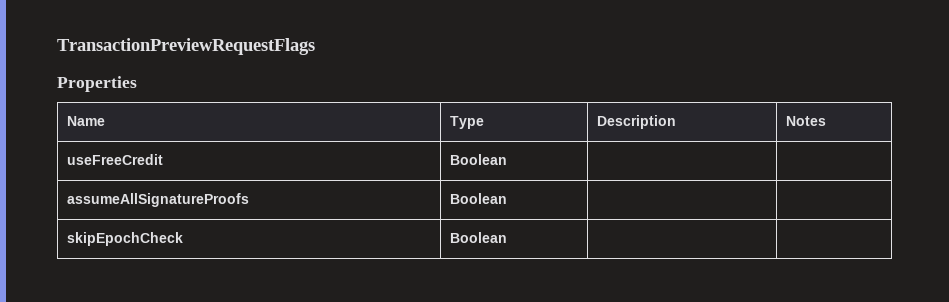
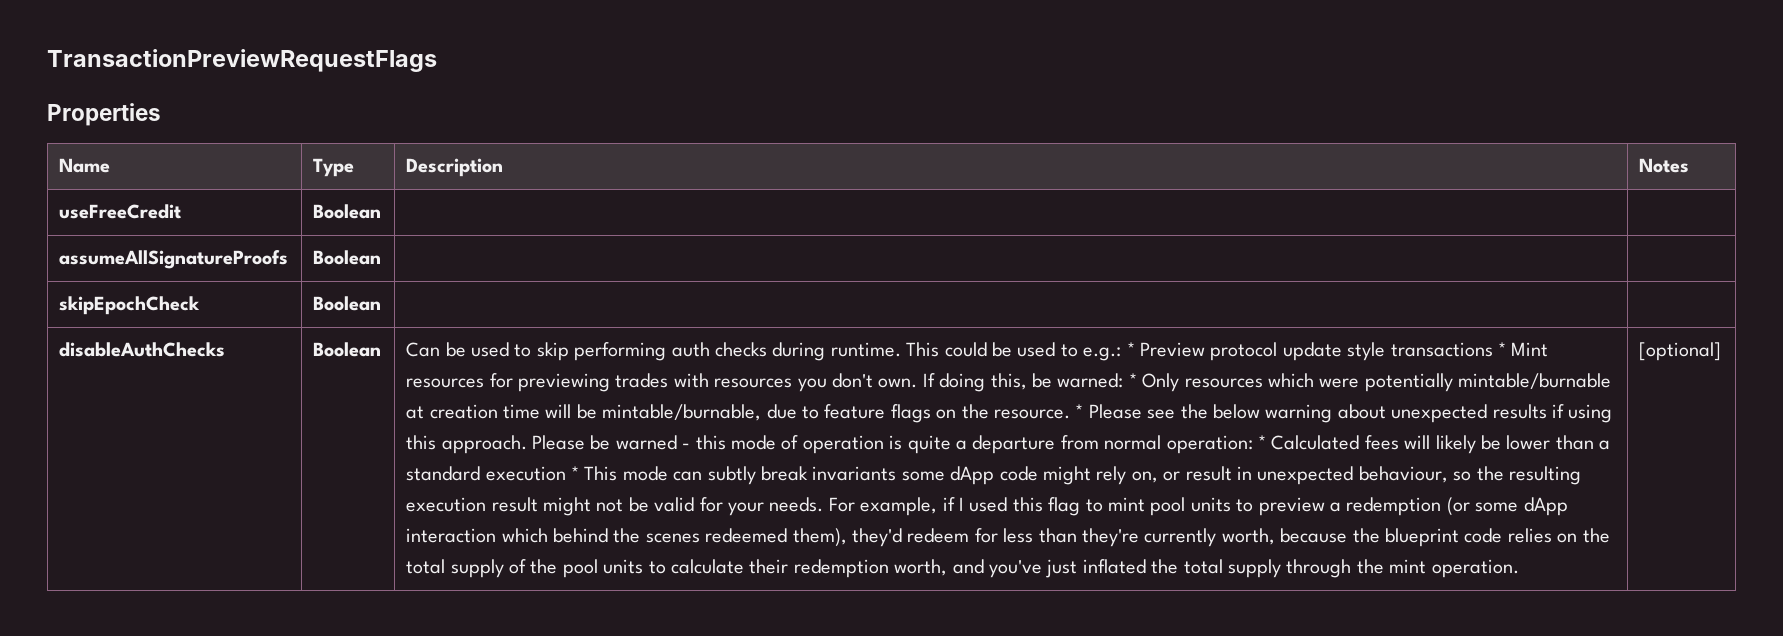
+ disableAuthChecks | Boolean | Can be used to skip performing auth checks during runtime. This could be used to e.g.: * Preview protocol update style transactions * Mint resources for previewing trades with resources you don't own. If doing this, be warned: * Only resources which were potentially mintable/burnable at creation time will be mintable/burnable, due to feature flags on the resource. * Please see the below warning about unexpected results if using this approach. Please be warned - this mode of operation is quite a departure from normal operation: * Calculated fees will likely be lower than a standard execution * This mode can subtly break invariants some dApp code might rely on, or result in unexpected behaviour, so the resulting execution result might not be valid for your needs. For example, if I used this flag to mint pool units to preview a redemption (or some dApp interaction which behind the scenes redeemed them), they'd redeem for less than they're currently worth, because the blueprint code relies on the total supply of the pool units to calculate their redemption worth, and you've just inflated the total supply through the mint operation. | [optional]

